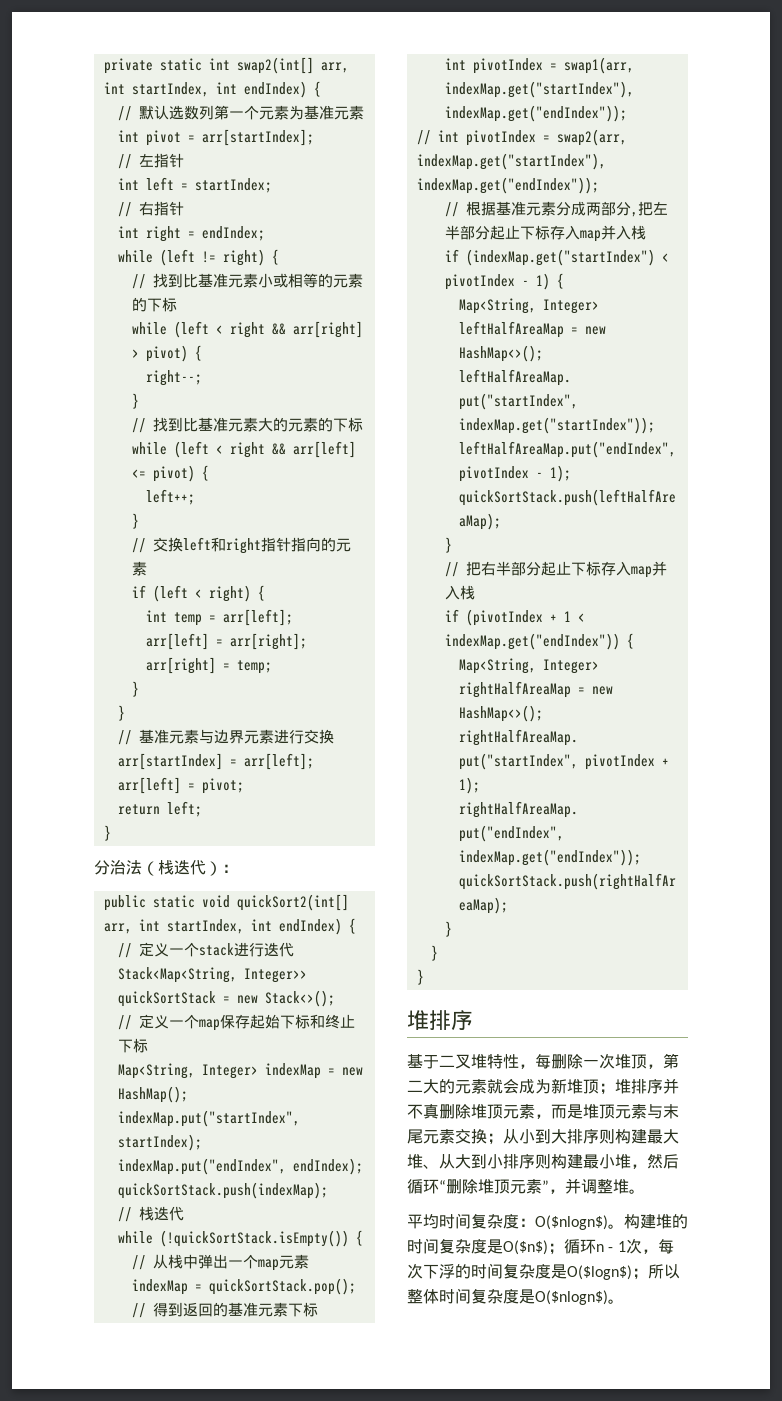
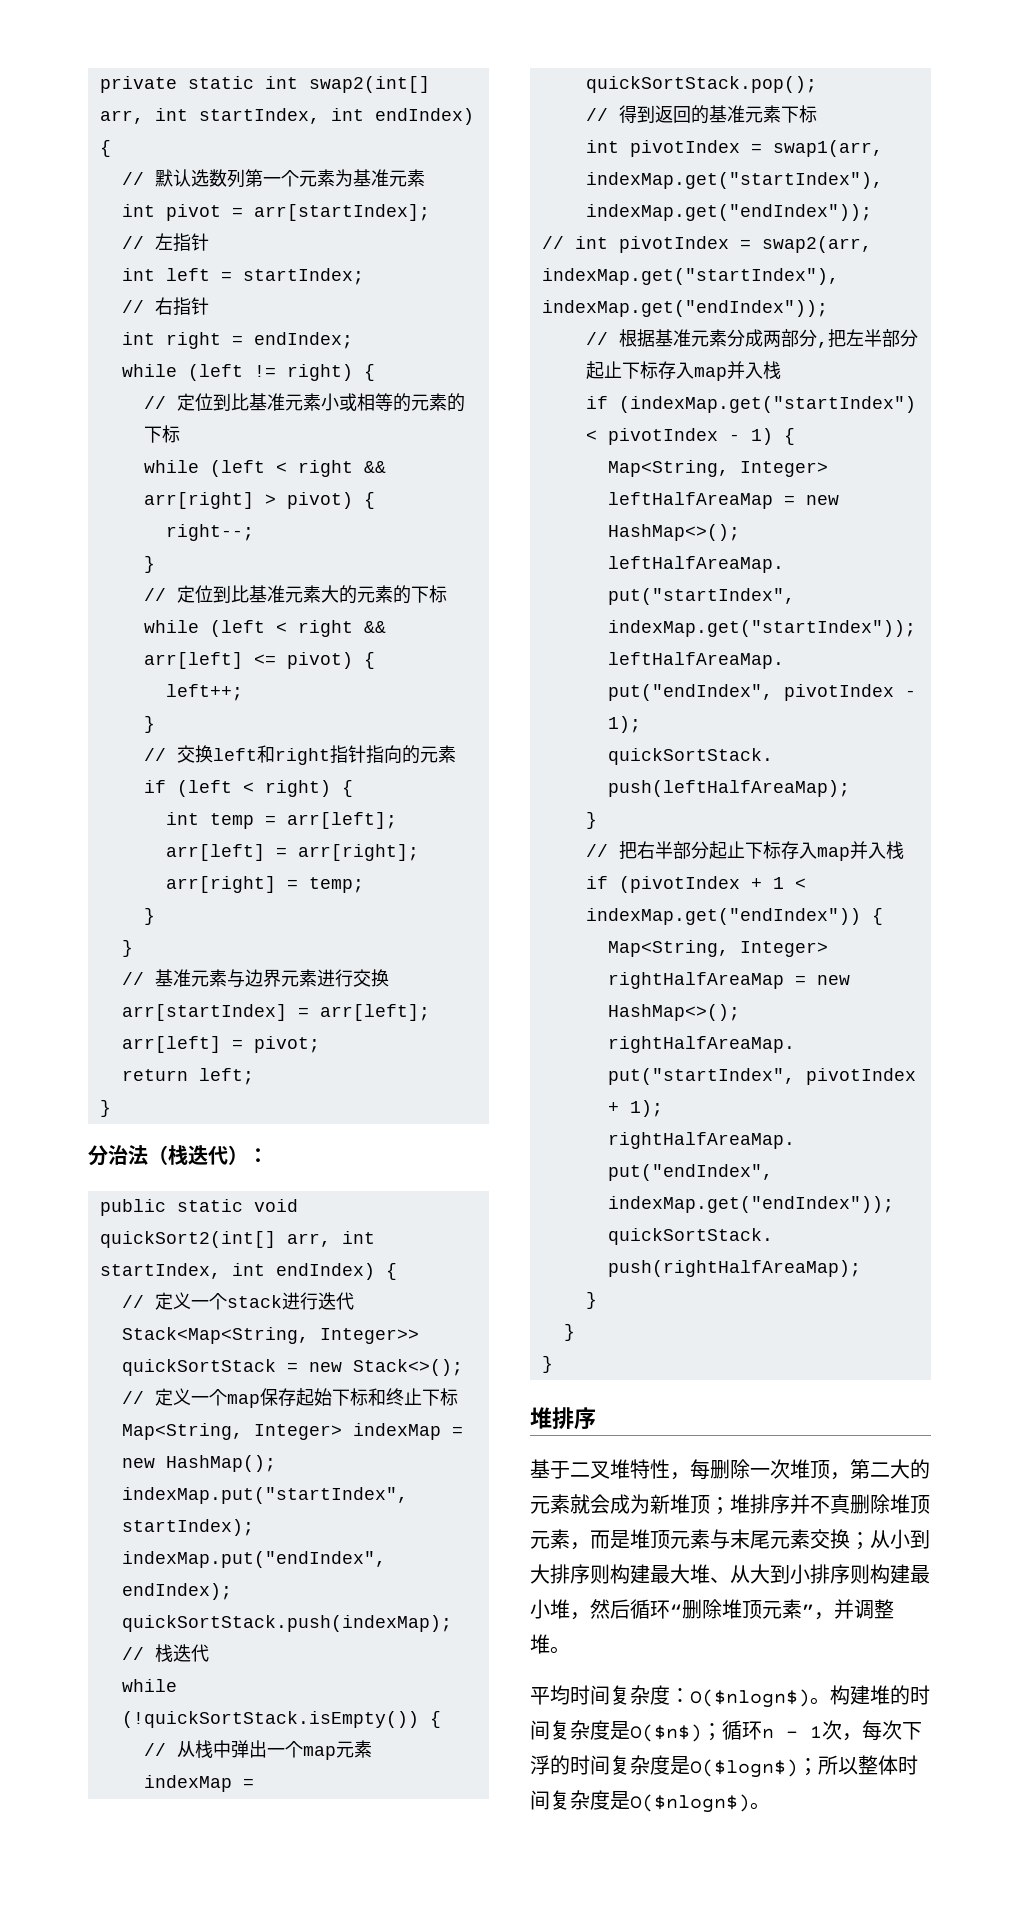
- // 找到比基准元素小或相等的元素的下标
+ // 定位到比基准元素小或相等的元素的下标
- // 找到比基准元素大的元素的下标
+ // 定位到比基准元素大的元素的下标

